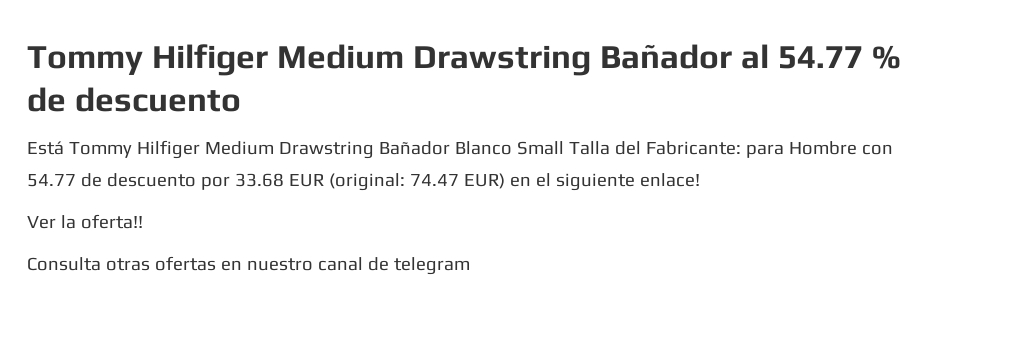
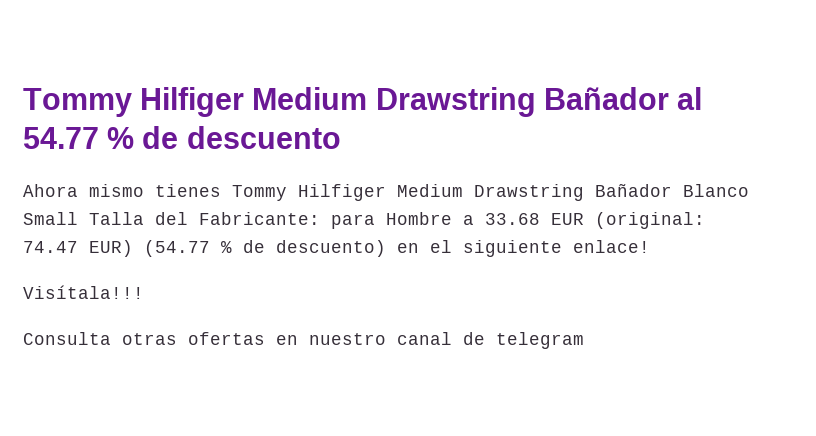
- Está Tommy Hilfiger Medium Drawstring Bañador Blanco Small Talla del Fabricante: para Hombre con 54.77 de descuento por 33.68 EUR (original: 74.47 EUR) en el siguiente enlace!
+ Ahora mismo tienes Tommy Hilfiger Medium Drawstring Bañador Blanco Small Talla del Fabricante: para Hombre a 33.68 EUR (original: 74.47 EUR) (54.77 % de descuento) en el siguiente enlace!
- Ver la oferta!!
+ Visítala!!!

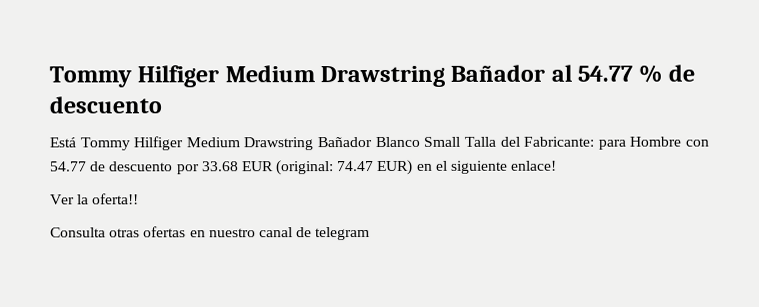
- Ahora mismo tienes Tommy Hilfiger Medium Drawstring Bañador Blanco Small Talla del Fabricante: para Hombre a 33.68 EUR (original: 74.47 EUR) (54.77 % de descuento) en el siguiente enlace!
+ Está Tommy Hilfiger Medium Drawstring Bañador Blanco Small Talla del Fabricante: para Hombre con 54.77 de descuento por 33.68 EUR (original: 74.47 EUR) en el siguiente enlace!
- Visítala!!!
+ Ver la oferta!!

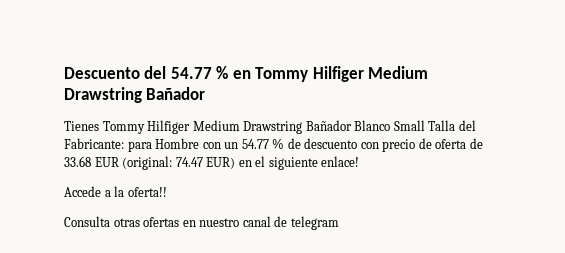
- Tommy Hilfiger Medium Drawstring Bañador al 54.77 % de descuento
- Está Tommy Hilfiger Medium Drawstring Bañador Blanco Small Talla del Fabricante: para Hombre con 54.77 de descuento por 33.68 EUR (original: 74.47 EUR) en el siguiente enlace!
+ Descuento del 54.77 % en Tommy Hilfiger Medium Drawstring Bañador
+ Tienes Tommy Hilfiger Medium Drawstring Bañador Blanco Small Talla del Fabricante: para Hombre con un 54.77 % de descuento con precio de oferta de 33.68 EUR (original: 74.47 EUR) en el siguiente enlace!
- Ver la oferta!!
+ Accede a la oferta!!

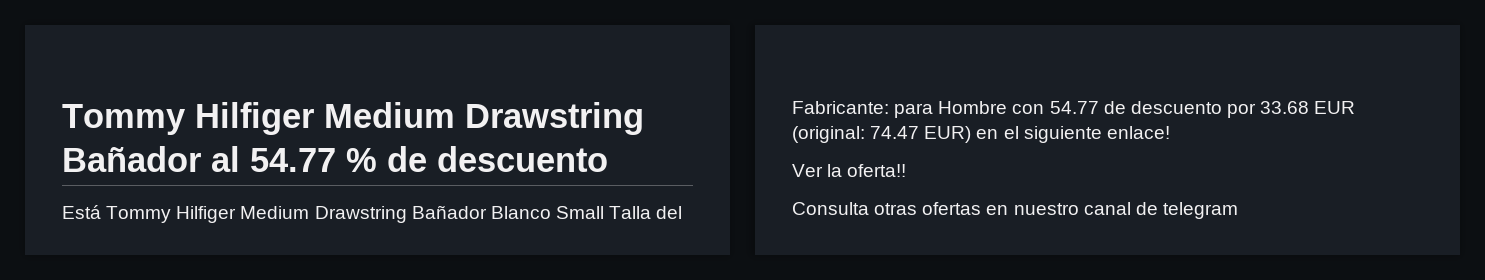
- Descuento del 54.77 % en Tommy Hilfiger Medium Drawstring Bañador
- Tienes Tommy Hilfiger Medium Drawstring Bañador Blanco Small Talla del Fabricante: para Hombre con un 54.77 % de descuento con precio de oferta de 33.68 EUR (original: 74.47 EUR) en el siguiente enlace!
+ Tommy Hilfiger Medium Drawstring Bañador al 54.77 % de descuento
+ Está Tommy Hilfiger Medium Drawstring Bañador Blanco Small Talla del Fabricante: para Hombre con 54.77 de descuento por 33.68 EUR (original: 74.47 EUR) en el siguiente enlace!
- Accede a la oferta!!
+ Ver la oferta!!

